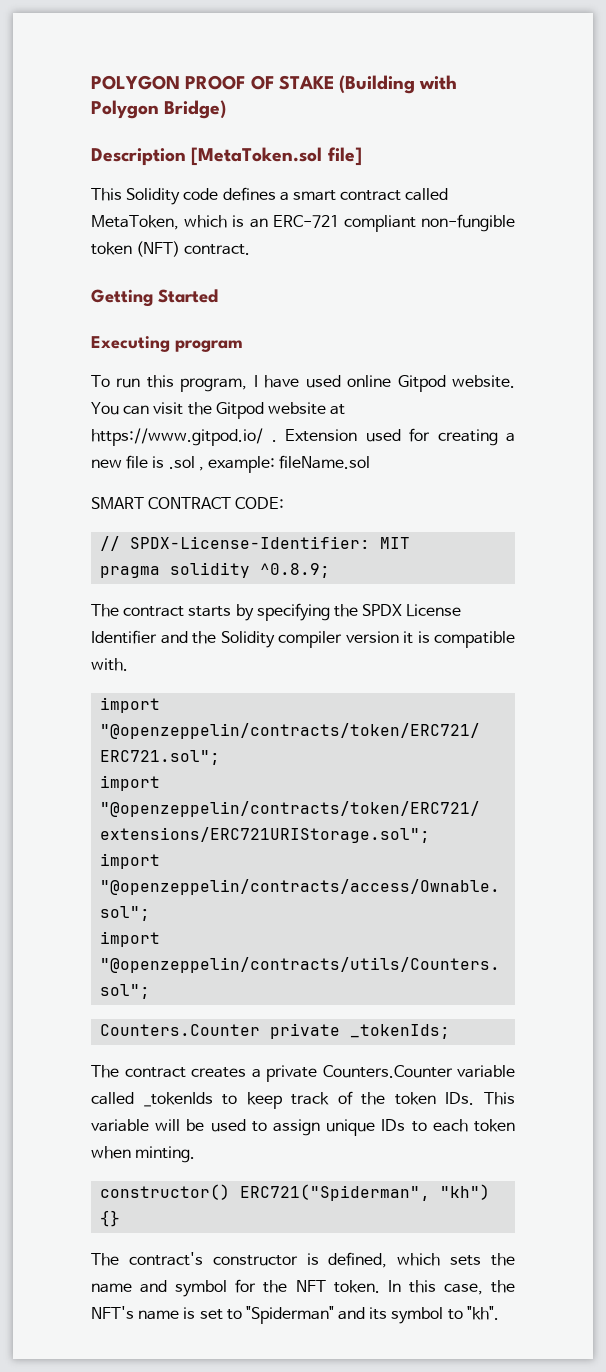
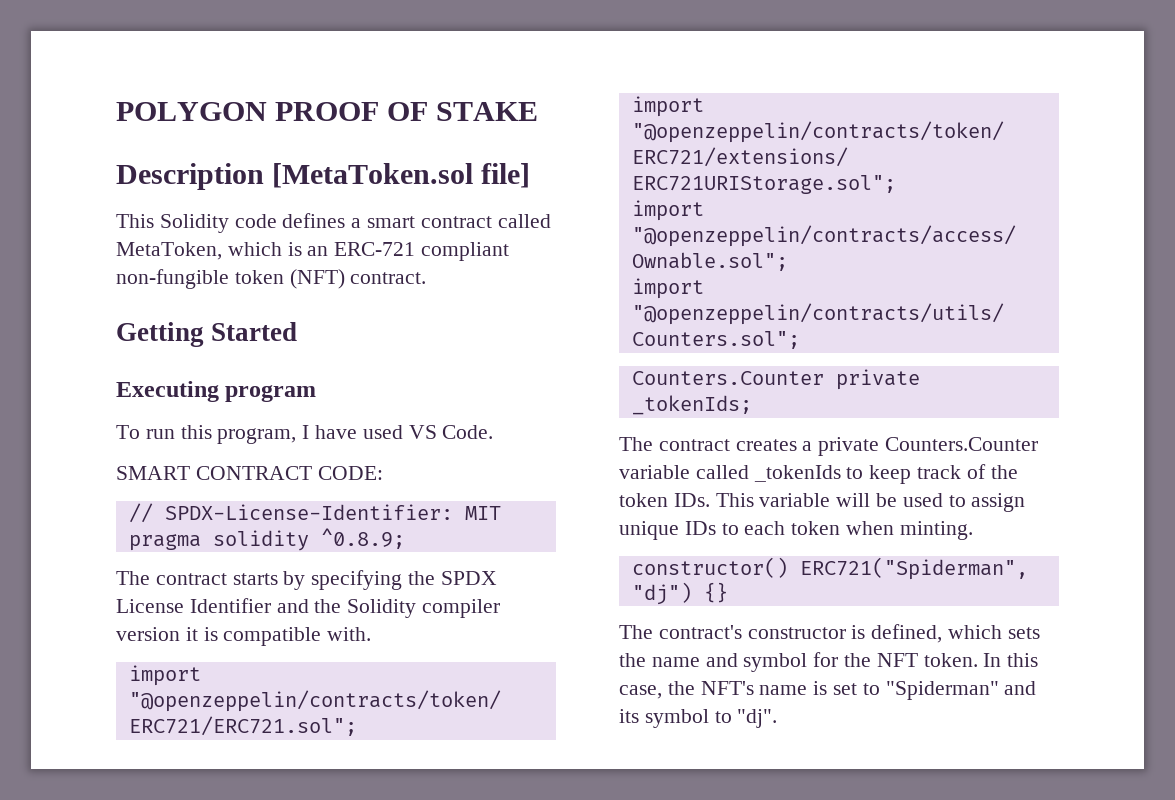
- POLYGON PROOF OF STAKE (Building with Polygon Bridge)
+ POLYGON PROOF OF STAKE
- To run this program, I have used online Gitpod website. You can visit the Gitpod website at https://www.gitpod.io/ . Extension used for creating a new file is .sol , example: fileName.sol
+ To run this program, I have used VS Code.
- constructor() ERC721("Spiderman", "kh") {}
+ constructor() ERC721("Spiderman", "dj") {}
- In this case, the NFT's name is set to "Spiderman" and its symbol to "kh".
+ In this case, the NFT's name is set to "Spiderman" and its symbol to "dj".

